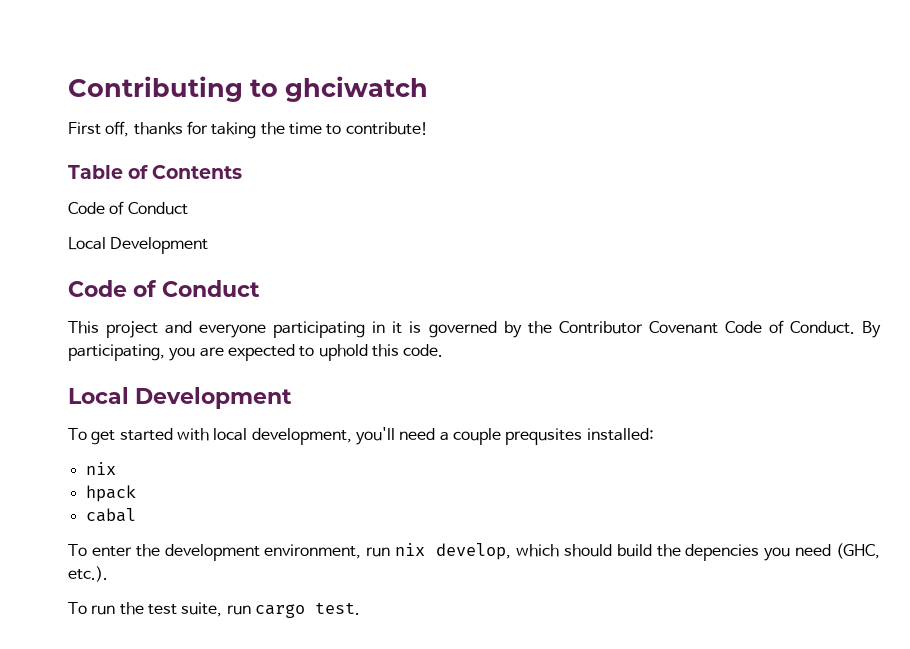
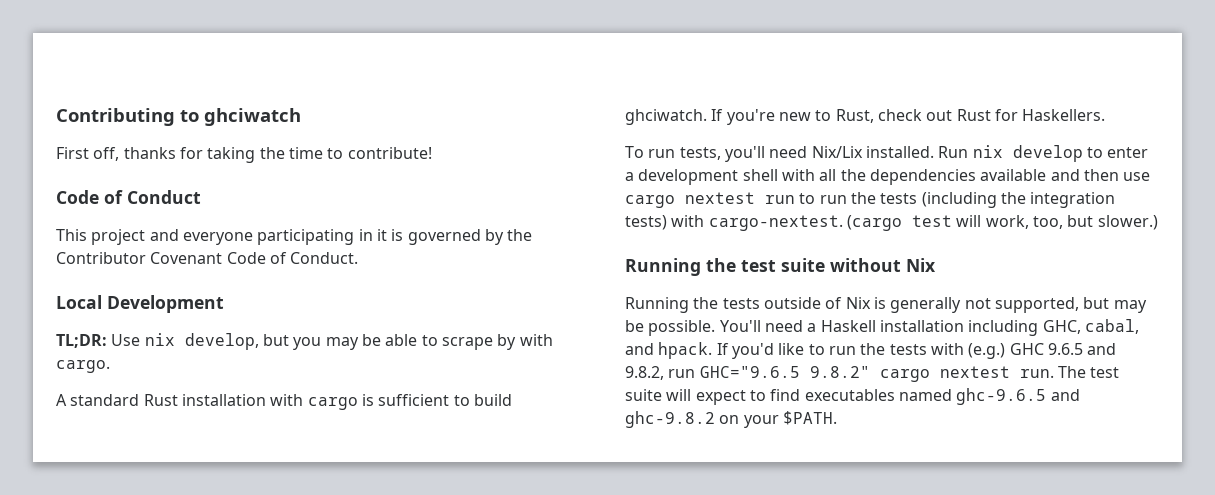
- Table of Contents
- Code of Conduct
- Local Development
- This project and everyone participating in it is governed by the Contributor Covenant Code of Conduct. By participating, you are expected to uphold this code.
+ This project and everyone participating in it is governed by the Contributor Covenant Code of Conduct.
  Local Development
- To get started with local development, you'll need a couple prequsites installed:
- nix
- hpack
- cabal
- To enter the development environment, run nix develop, which should build the depencies you need (GHC, etc.).
- To run the test suite, run cargo test.
+ TL;DR: Use nix develop, but you may be able to scrape by with cargo.
+ A standard Rust installation with cargo is sufficient to build ghciwatch. If you're new to Rust, check out Rust for Haskellers.
+ To run tests, you'll need Nix/Lix installed. Run nix develop to enter a development shell with all the dependencies available and then use cargo nextest run to run the tests (including the integration tests) with cargo-nextest. (cargo test will work, too, but slower.)
+ Running the test suite without Nix
+ Running the tests outside of Nix is generally not supported, but may be possible. You'll need a Haskell installation including GHC, cabal, and hpack. If you'd like to run the tests with (e.g.) GHC 9.6.5 and 9.8.2, run GHC="9.6.5 9.8.2" cargo nextest run. The test suite will expect to find executables named ghc-9.6.5 and ghc-9.8.2 on your $PATH.

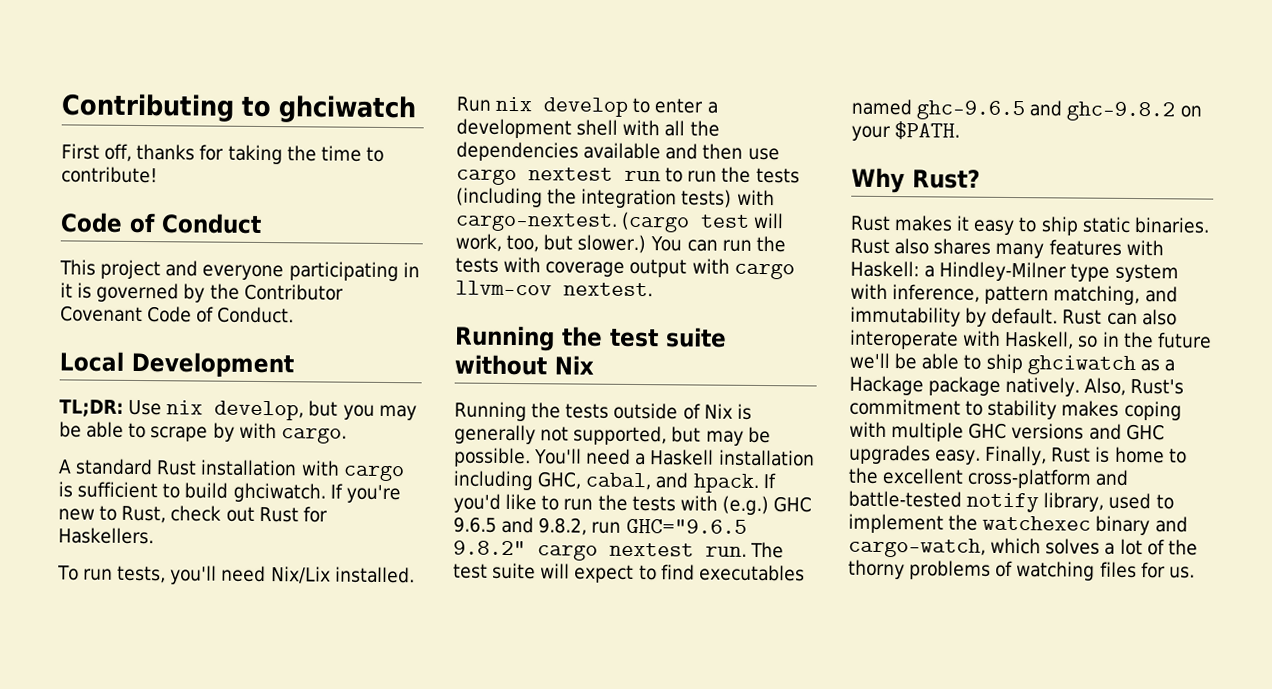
+ You can run the tests with coverage output with cargo llvm-cov nextest.
+ Why Rust?
+ Rust makes it easy to ship static binaries. Rust also shares many features with Haskell: a Hindley-Milner type system with inference, pattern matching, and immutability by default. Rust can also interoperate with Haskell, so in the future we'll be able to ship ghciwatch as a Hackage package natively. Also, Rust's commitment to stability makes coping with multiple GHC versions and GHC upgrades easy. Finally, Rust is home to the excellent cross-platform and battle-tested notify library, used to implement the watchexec binary and cargo-watch, which solves a lot of the thorny problems of watching files for us.

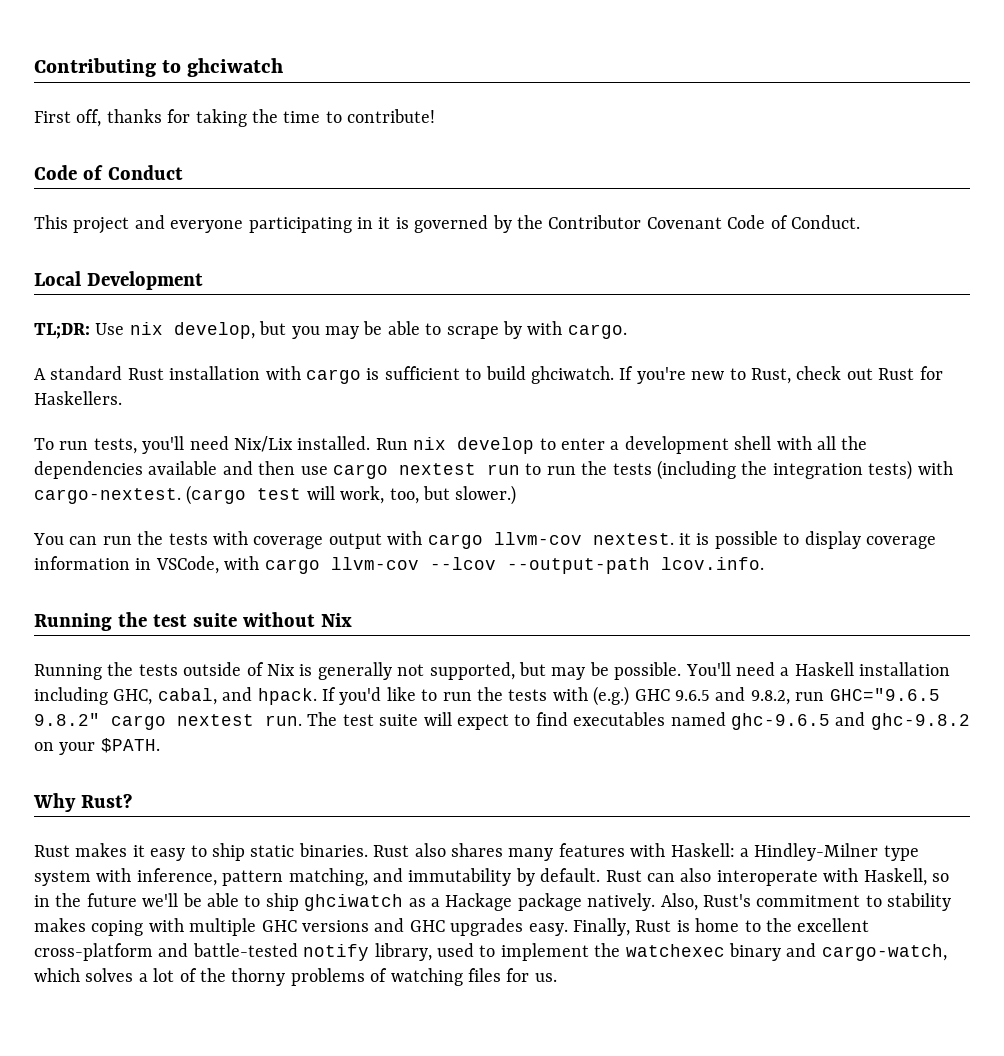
- (cargo test will work, too, but slower.) You can run the tests with coverage output with cargo llvm-cov nextest.
+ (cargo test will work, too, but slower.)
+ You can run the tests with coverage output with cargo llvm-cov nextest. it is possible to display coverage information in VSCode, with cargo llvm-cov --lcov --output-path lcov.info.

